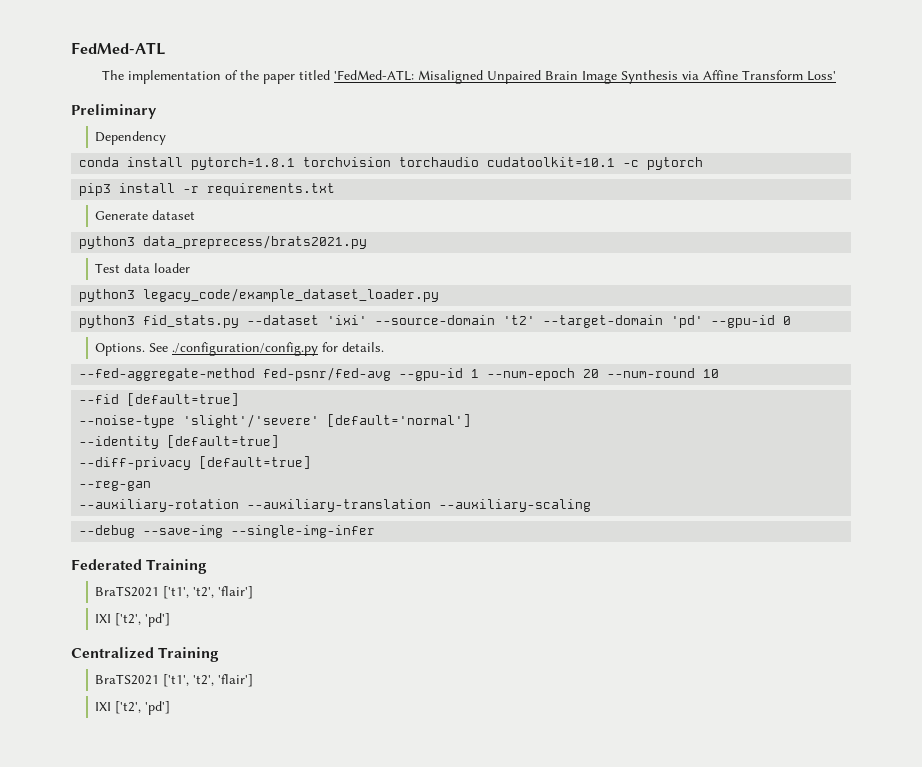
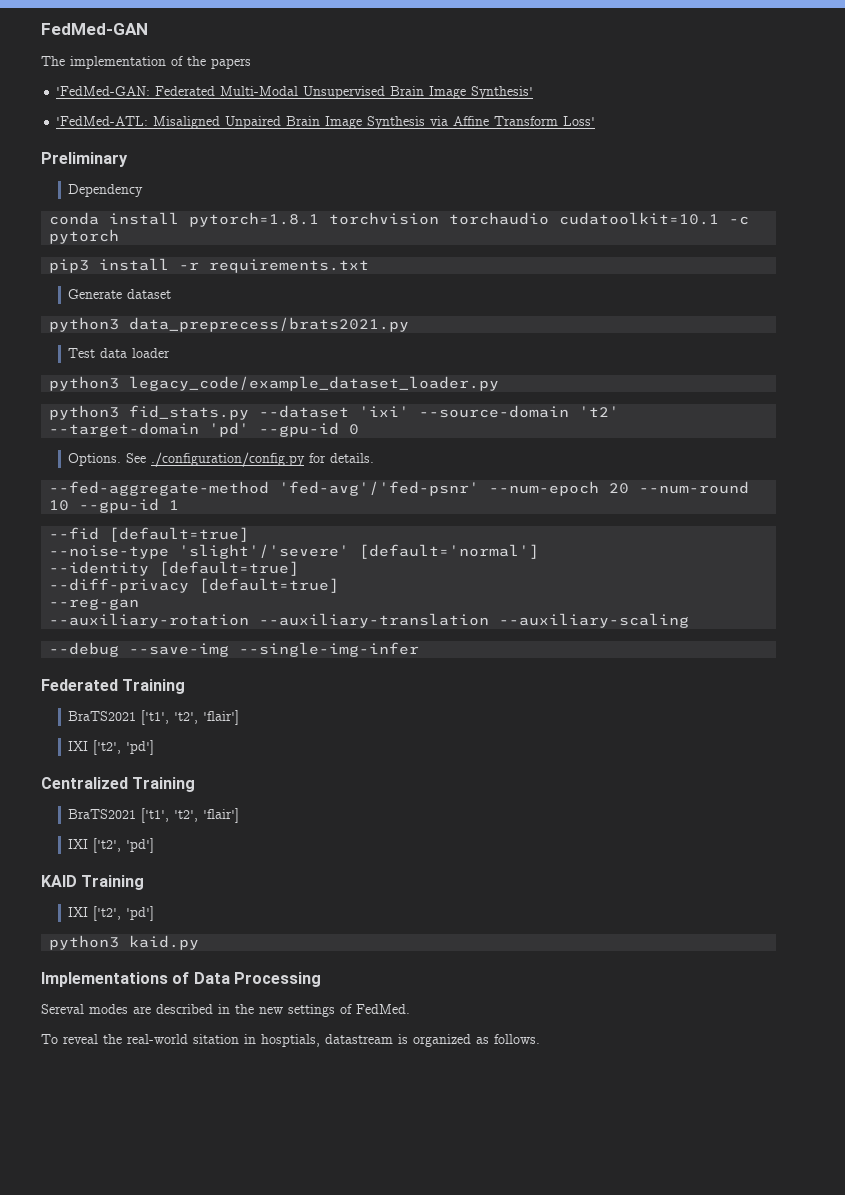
- FedMed-ATL
+ FedMed-GAN
- The implementation of the paper titled 'FedMed-ATL: Misaligned Unpaired Brain Image Synthesis via Affine Transform Loss'
+ The implementation of the papers
+ 'FedMed-GAN: Federated Multi-Modal Unsupervised Brain Image Synthesis'
+ 'FedMed-ATL: Misaligned Unpaired Brain Image Synthesis via Affine Transform Loss'
- --fed-aggregate-method fed-psnr/fed-avg --gpu-id 1 --num-epoch 20 --num-round 10
+ --fed-aggregate-method 'fed-avg'/'fed-psnr' --num-epoch 20 --num-round 10 --gpu-id 1
+ KAID Training
+ IXI ['t2', 'pd']
+ python3 kaid.py
+ Implementations of Data Processing
+ Sereval modes are described in the new settings of FedMed.
+ To reveal the real-world sitation in hosptials, datastream is organized as follows.

